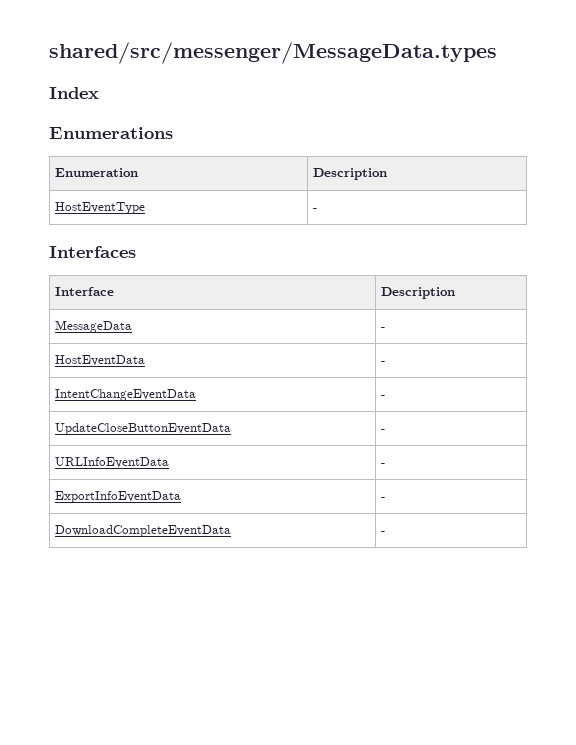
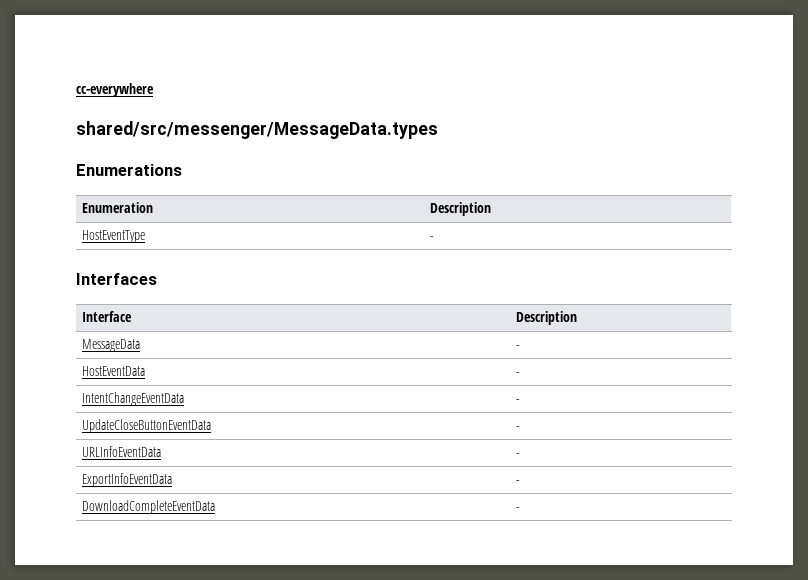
+ cc-everywhere
- Index

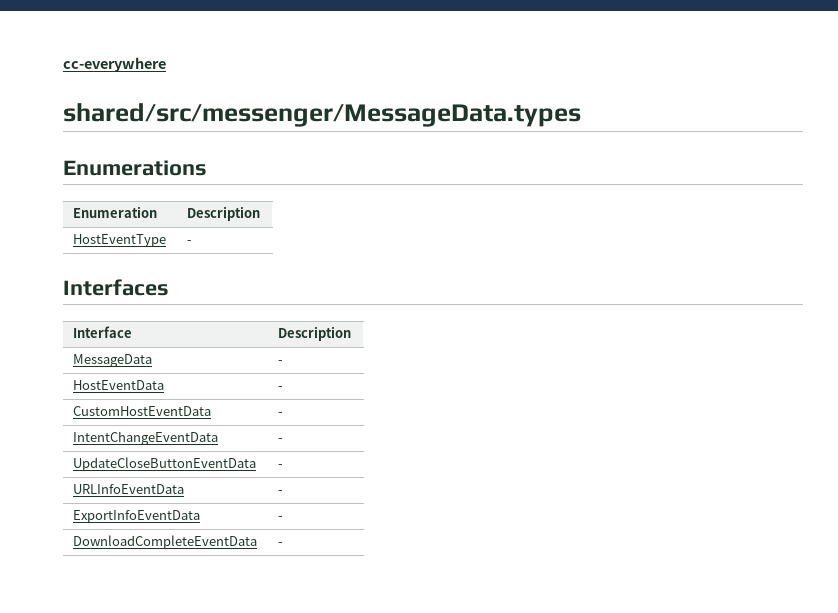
+ CustomHostEventData | -

